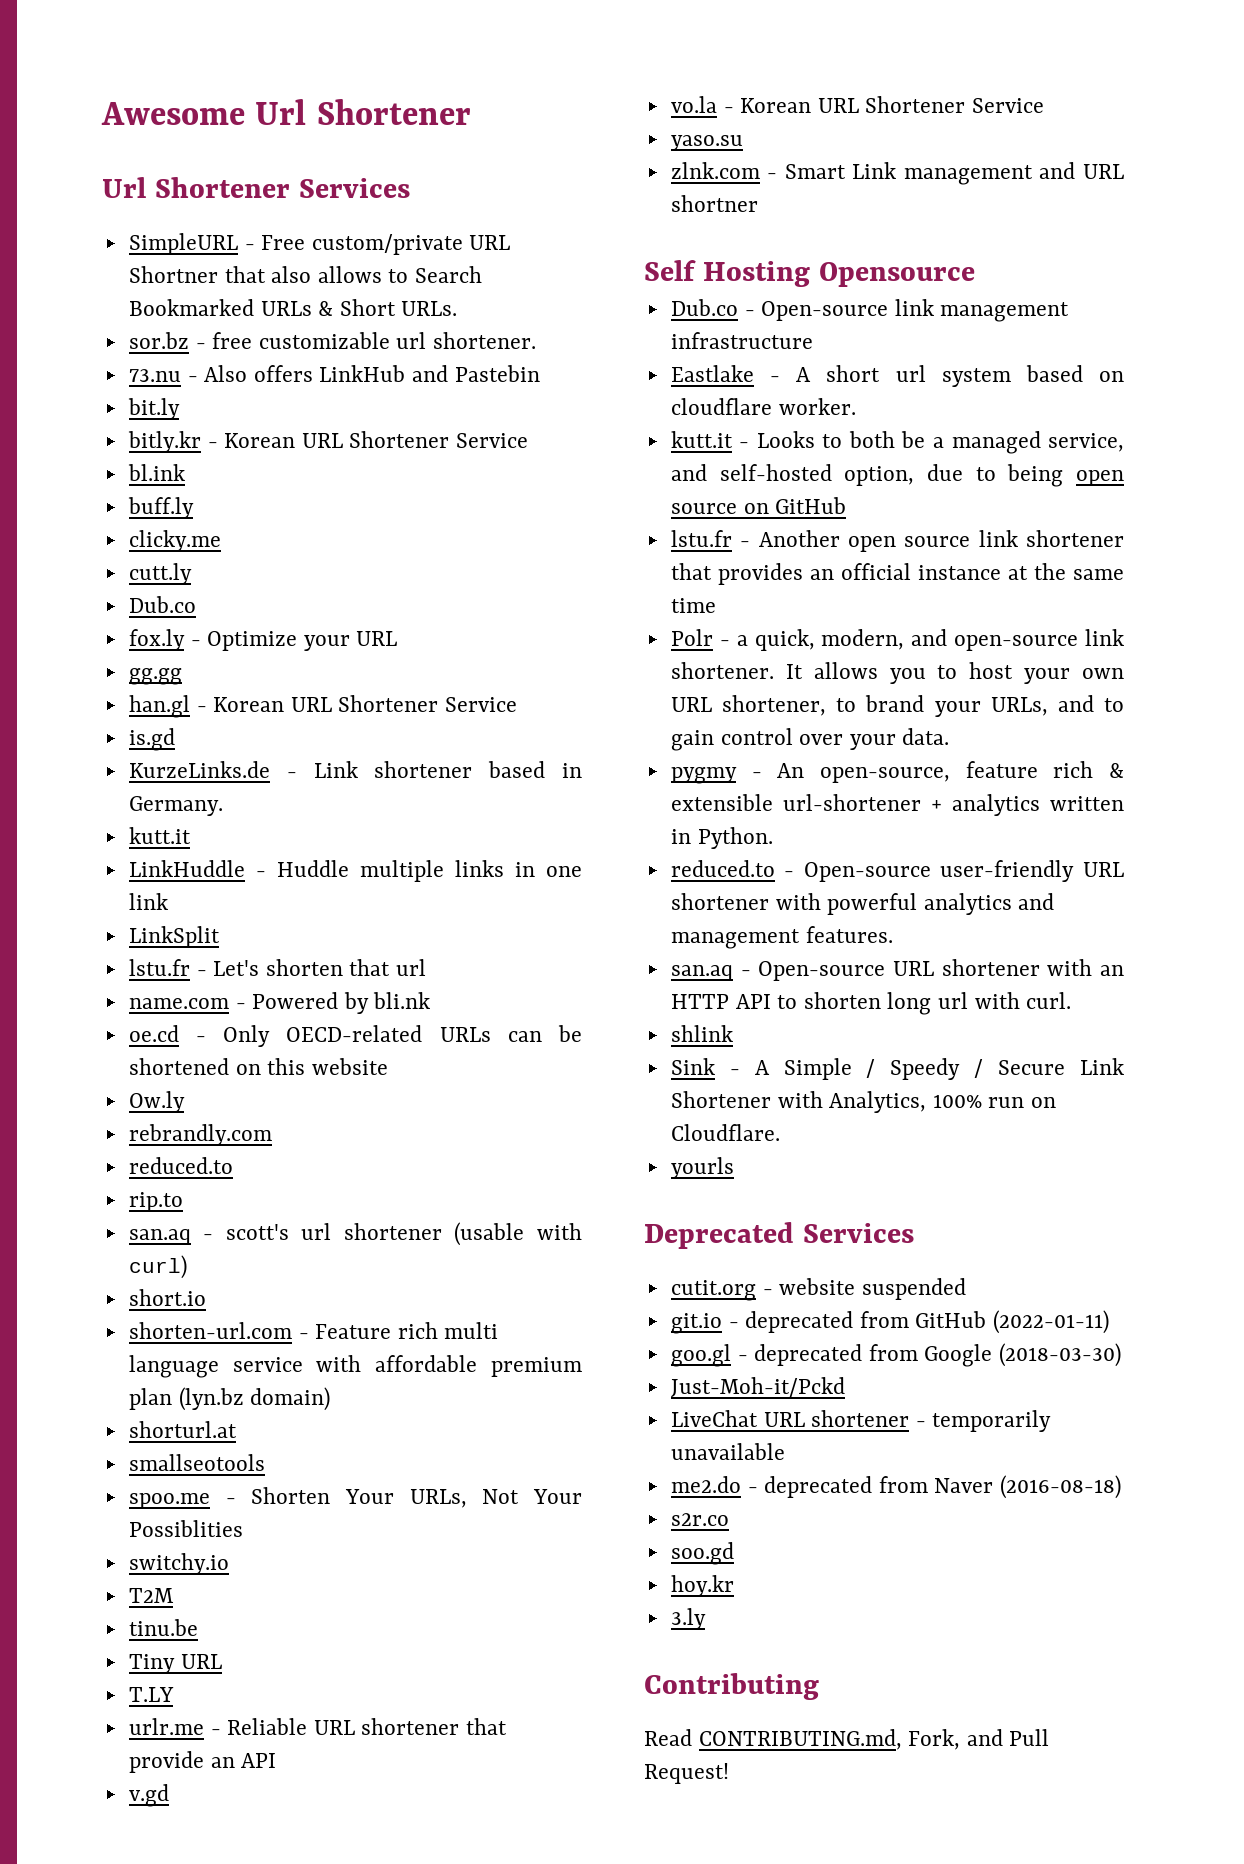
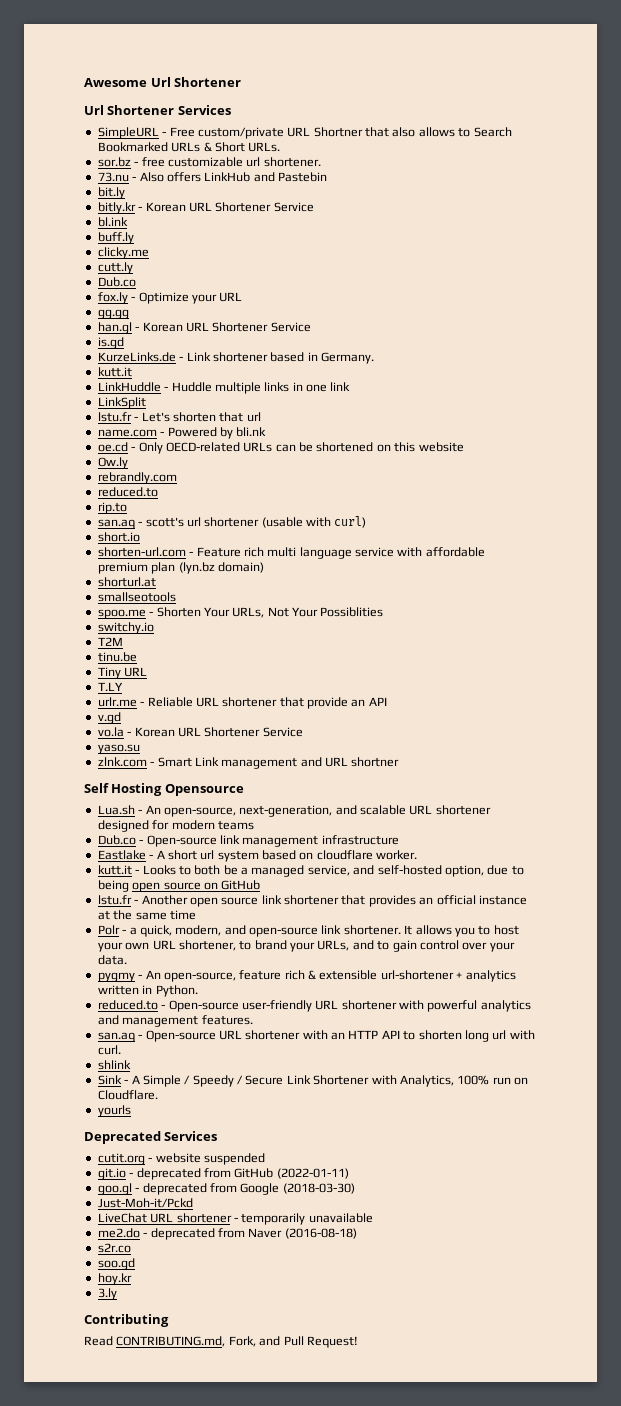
+ Lua.sh - An open-source, next-generation, and scalable URL shortener designed for modern teams

